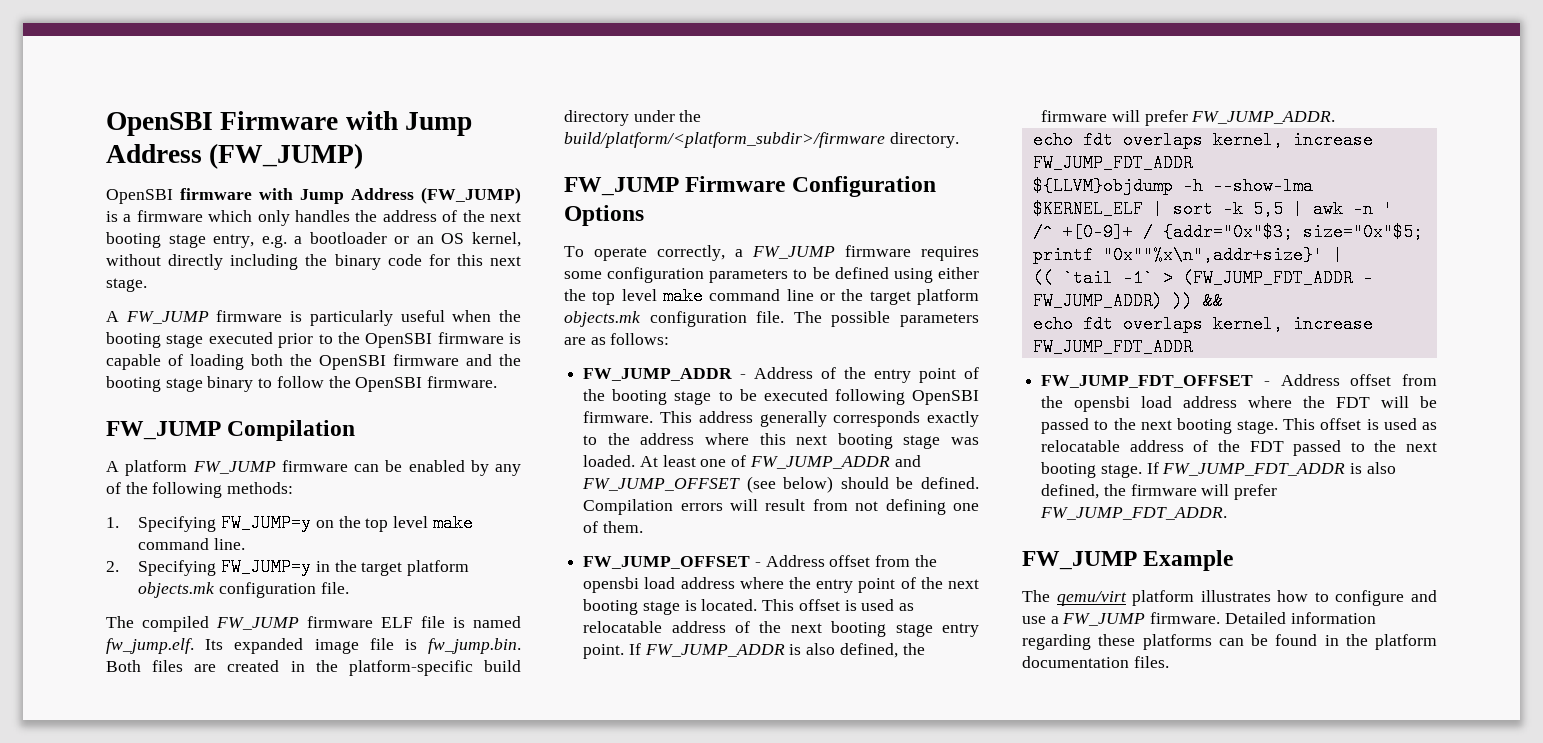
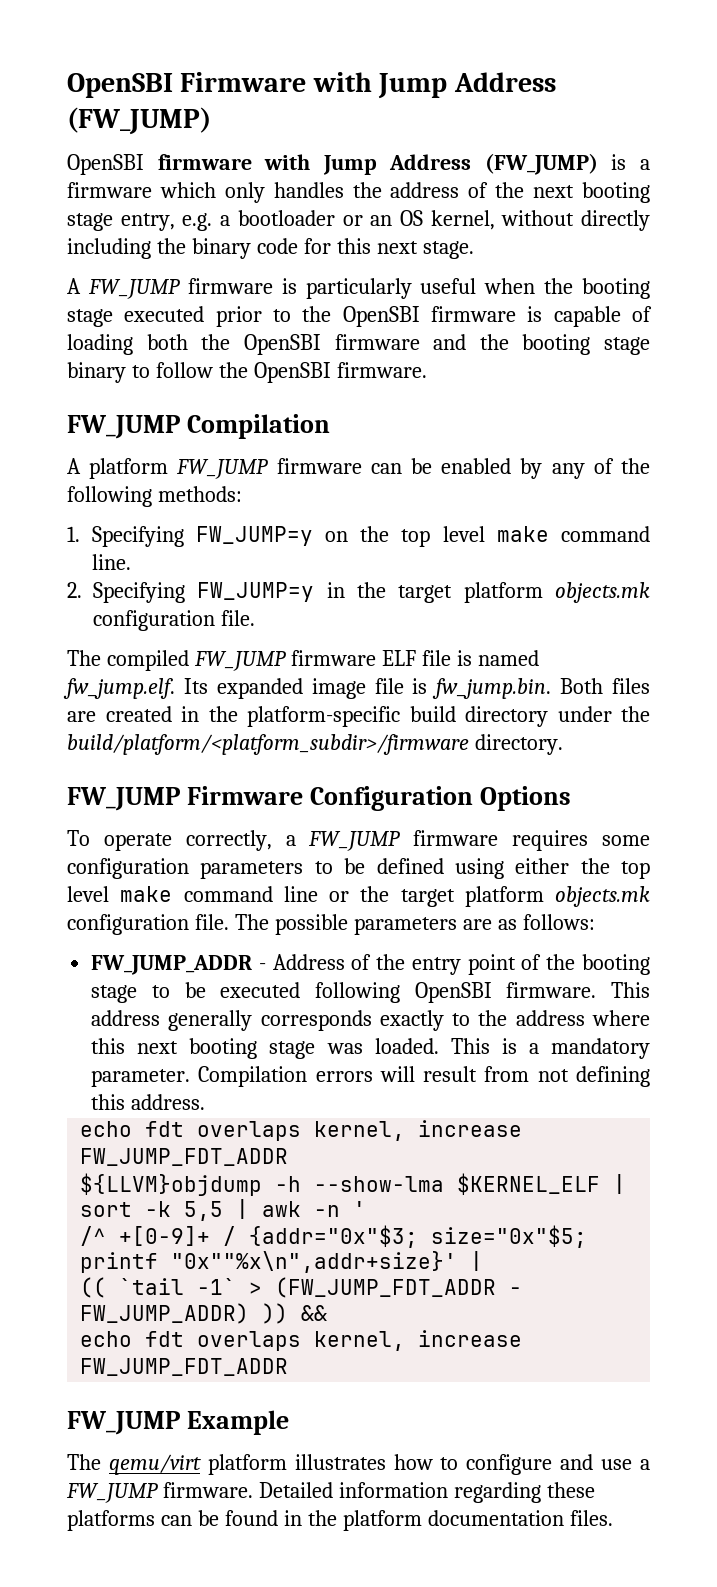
- At least one of FW_JUMP_ADDR and FW_JUMP_OFFSET (see below) should be defined.
+ This is a mandatory parameter.
- Compilation errors will result from not defining one of them.
- FW_JUMP_OFFSET - Address offset from the opensbi load address where the entry point of the next booting stage is located. This offset is used as relocatable address of the next booting stage entry point. If FW_JUMP_ADDR is also defined, the firmware will prefer FW_JUMP_ADDR.
+ Compilation errors will result from not defining this address.
- FW_JUMP_FDT_OFFSET - Address offset from the opensbi load address where the FDT will be passed to the next booting stage. This offset is used as relocatable address of the FDT passed to the next booting stage. If FW_JUMP_FDT_ADDR is also defined, the firmware will prefer FW_JUMP_FDT_ADDR.

